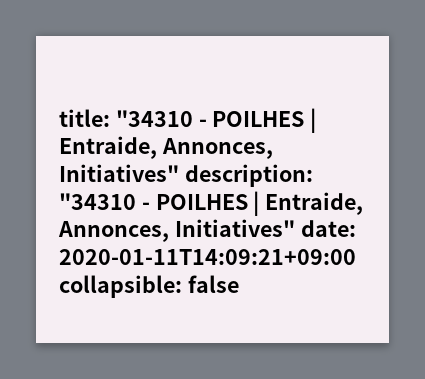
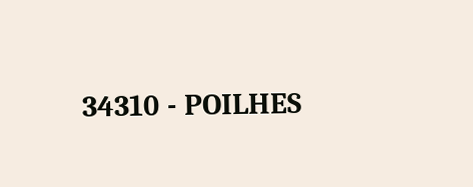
- title: "34310 - POILHES | Entraide, Annonces, Initiatives" description: "34310 - POILHES | Entraide, Annonces, Initiatives" date: 2020-01-11T14:09:21+09:00 collapsible: false
+ 34310 - POILHES

